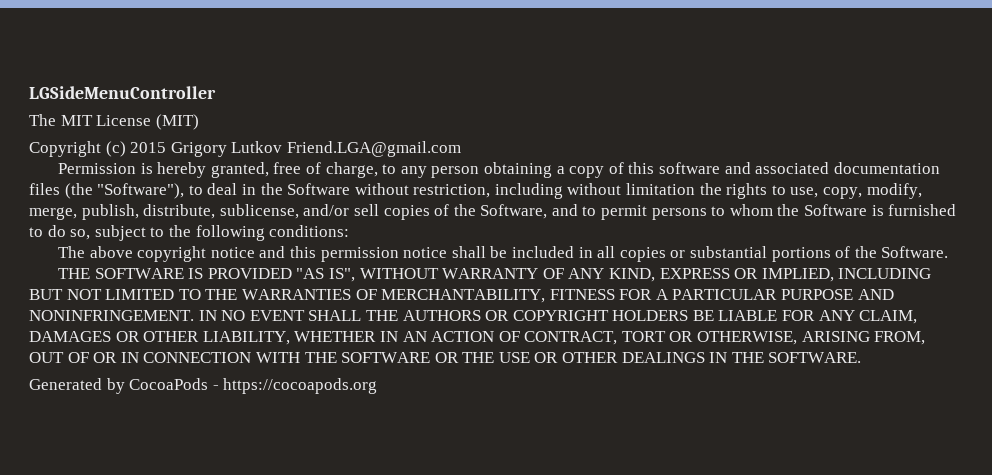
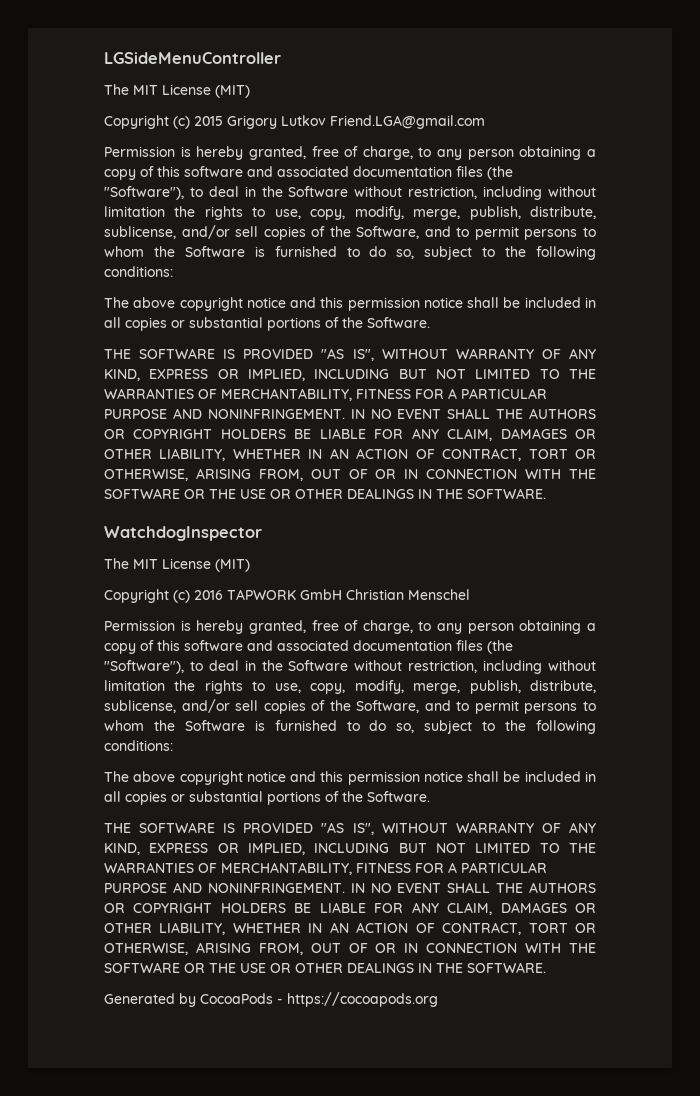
+ WatchdogInspector
+ The MIT License (MIT)
+ Copyright (c) 2016 TAPWORK GmbH Christian Menschel
+ Permission is hereby granted, free of charge, to any person obtaining a copy of this software and associated documentation files (the "Software"), to deal in the Software without restriction, including without limitation the rights to use, copy, modify, merge, publish, distribute, sublicense, and/or sell copies of the Software, and to permit persons to whom the Software is furnished to do so, subject to the following conditions:
+ The above copyright notice and this permission notice shall be included in all copies or substantial portions of the Software.
+ THE SOFTWARE IS PROVIDED "AS IS", WITHOUT WARRANTY OF ANY KIND, EXPRESS OR IMPLIED, INCLUDING BUT NOT LIMITED TO THE WARRANTIES OF MERCHANTABILITY, FITNESS FOR A PARTICULAR PURPOSE AND NONINFRINGEMENT. IN NO EVENT SHALL THE AUTHORS OR COPYRIGHT HOLDERS BE LIABLE FOR ANY CLAIM, DAMAGES OR OTHER LIABILITY, WHETHER IN AN ACTION OF CONTRACT, TORT OR OTHERWISE, ARISING FROM, OUT OF OR IN CONNECTION WITH THE SOFTWARE OR THE USE OR OTHER DEALINGS IN THE SOFTWARE.

